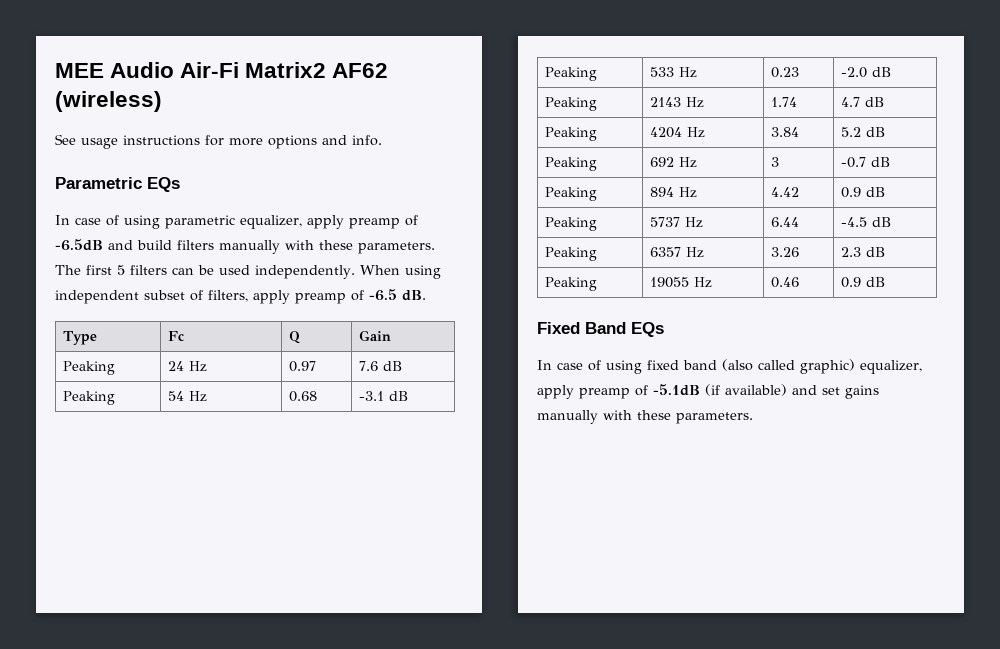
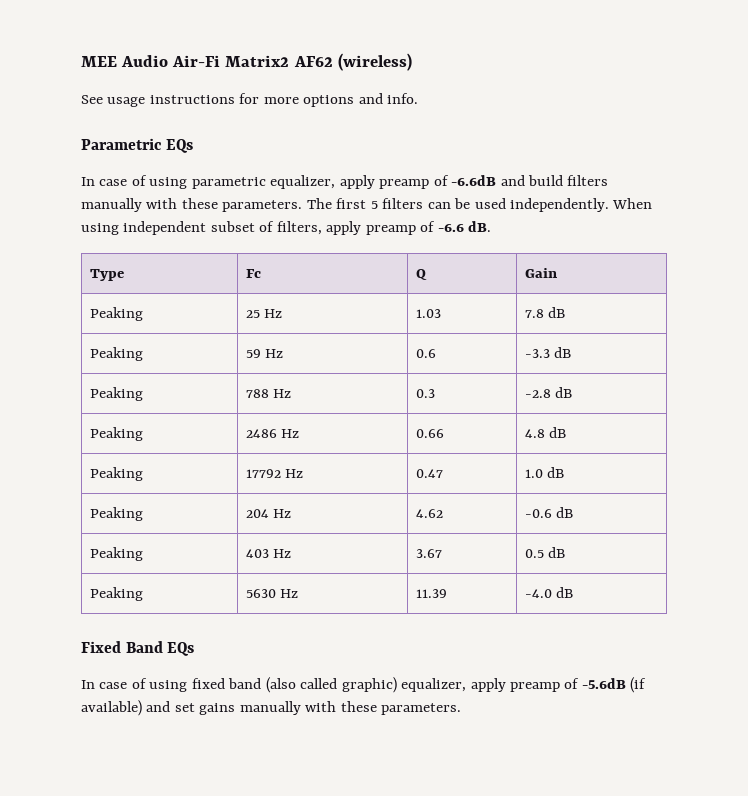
- In case of using parametric equalizer, apply preamp of -6.5dB and build filters manually with these parameters.
+ In case of using parametric equalizer, apply preamp of -6.6dB and build filters manually with these parameters.
- When using independent subset of filters, apply preamp of -6.5 dB.
+ When using independent subset of filters, apply preamp of -6.6 dB.
- Peaking | 24 Hz | 0.97 | 7.6 dB
- Peaking | 54 Hz | 0.68 | -3.1 dB
- Peaking | 533 Hz | 0.23 | -2.0 dB
- Peaking | 2143 Hz | 1.74 | 4.7 dB
- Peaking | 4204 Hz | 3.84 | 5.2 dB
- Peaking | 692 Hz | 3 | -0.7 dB
- Peaking | 894 Hz | 4.42 | 0.9 dB
- Peaking | 5737 Hz | 6.44 | -4.5 dB
- Peaking | 6357 Hz | 3.26 | 2.3 dB
- Peaking | 19055 Hz | 0.46 | 0.9 dB
+ Peaking | 25 Hz | 1.03 | 7.8 dB
+ Peaking | 59 Hz | 0.6 | -3.3 dB
+ Peaking | 788 Hz | 0.3 | -2.8 dB
+ Peaking | 2486 Hz | 0.66 | 4.8 dB
+ Peaking | 17792 Hz | 0.47 | 1.0 dB
+ Peaking | 204 Hz | 4.62 | -0.6 dB
+ Peaking | 403 Hz | 3.67 | 0.5 dB
+ Peaking | 5630 Hz | 11.39 | -4.0 dB
- In case of using fixed band (also called graphic) equalizer, apply preamp of -5.1dB (if available) and set gains manually with these parameters.
+ In case of using fixed band (also called graphic) equalizer, apply preamp of -5.6dB (if available) and set gains manually with these parameters.

